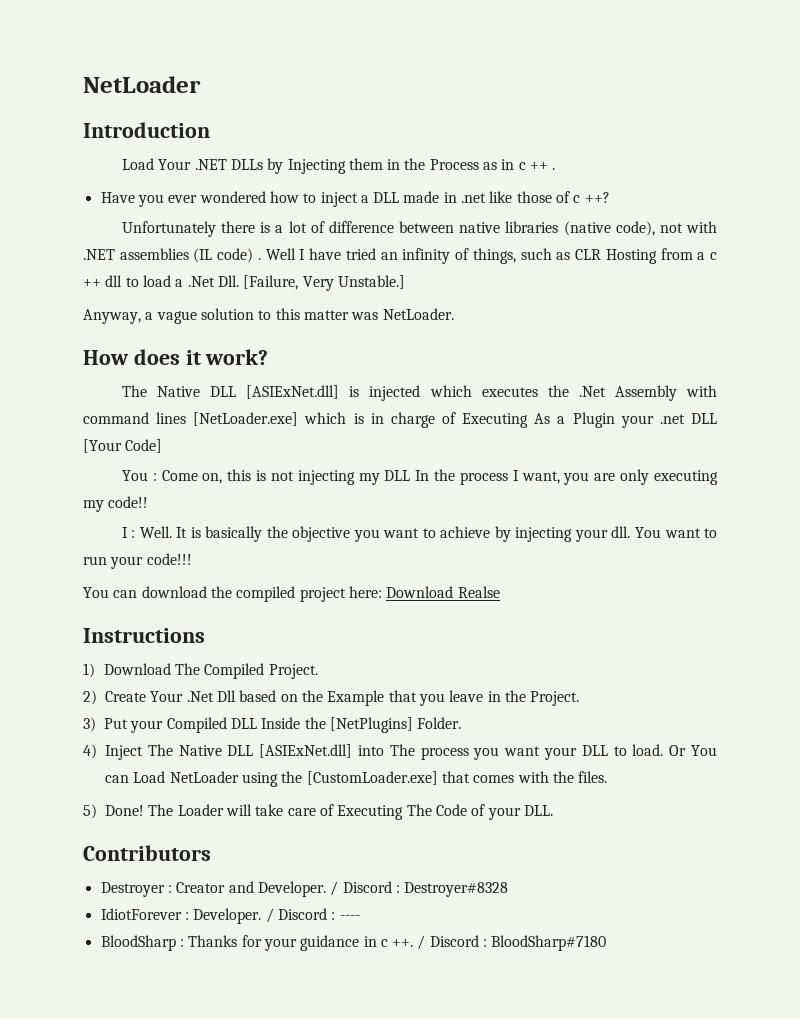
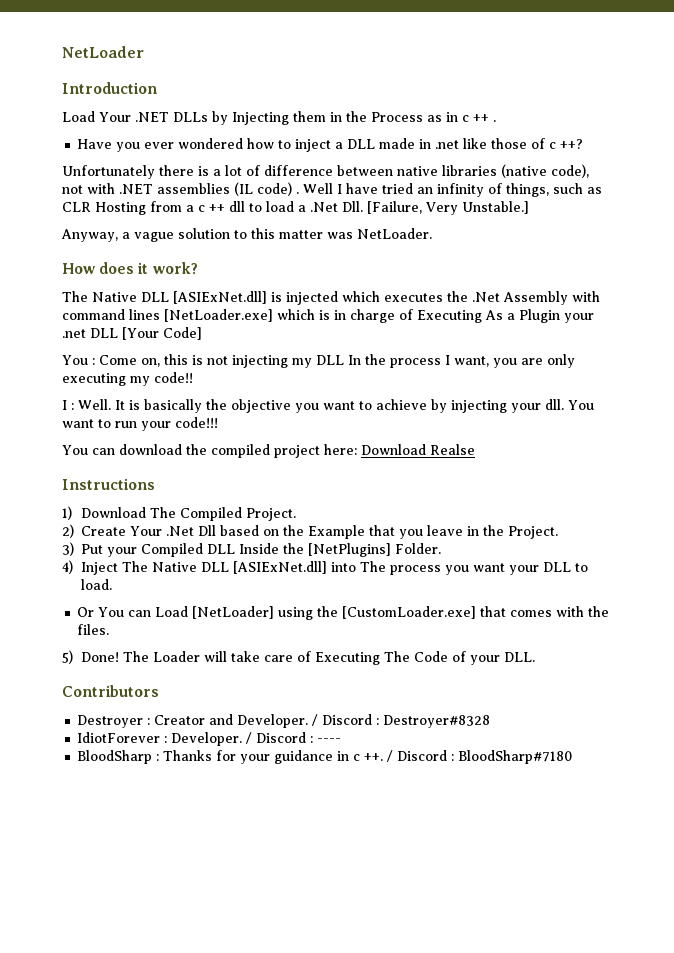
- 4) Inject The Native DLL [ASIExNet.dll] into The process you want your DLL to load. Or You can Load NetLoader using the [CustomLoader.exe] that comes with the files.
+ 4) Inject The Native DLL [ASIExNet.dll] into The process you want your DLL to load.
+ Or You can Load [NetLoader] using the [CustomLoader.exe] that comes with the files.

